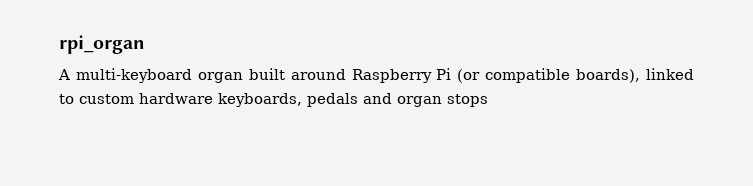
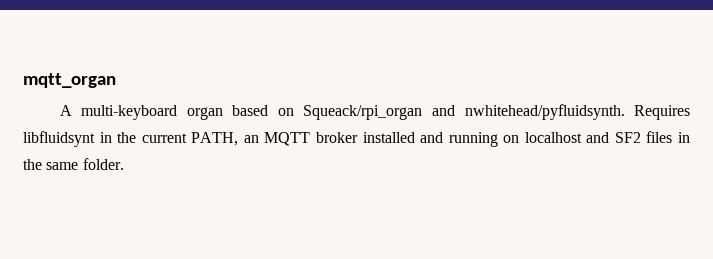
- rpi_organ
+ mqtt_organ
- A multi-keyboard organ built around Raspberry Pi (or compatible boards), linked to custom hardware keyboards, pedals and organ stops
+ A multi-keyboard organ based on Squeack/rpi_organ and nwhitehead/pyfluidsynth. Requires libfluidsynt in the current PATH, an MQTT broker installed and running on localhost and SF2 files in the same folder.

